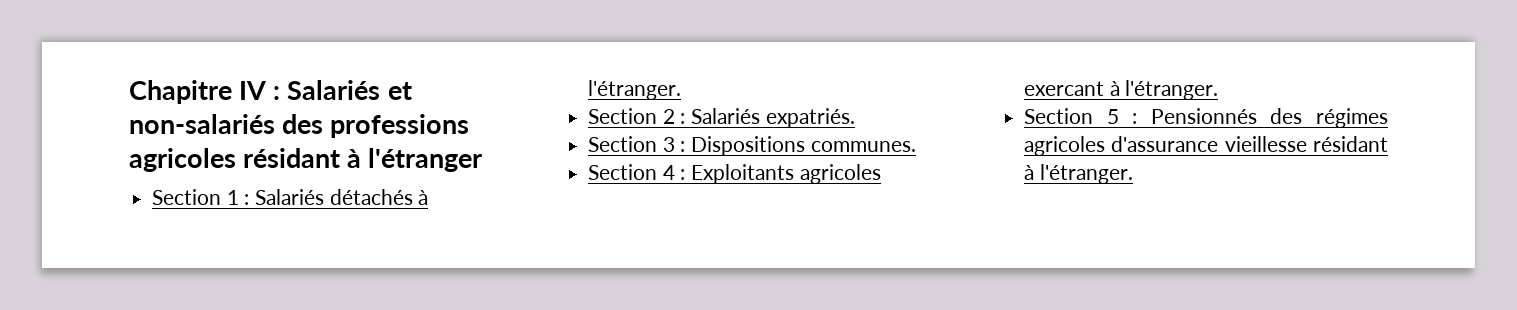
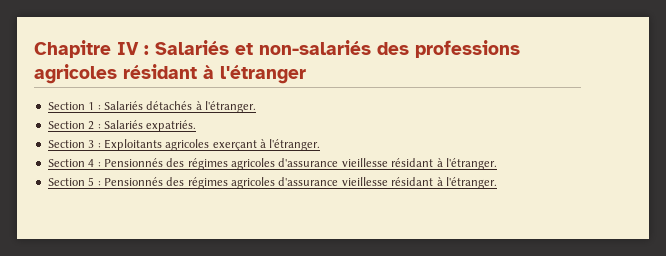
- Section 3 : Dispositions communes.
- Section 4 : Exploitants agricoles exercant à l'étranger.
+ Section 3 : Exploitants agricoles exerçant à l'étranger.
+ Section 4 : Pensionnés des régimes agricoles d'assurance vieillesse résidant à l'étranger.

